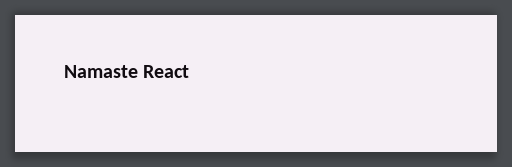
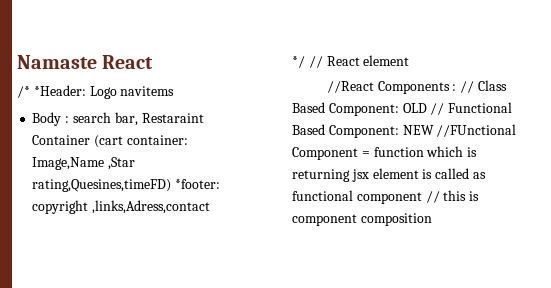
+ /* *Header: Logo navitems
+ Body : search bar, Restaraint Container (cart container: Image,Name ,Star rating,Quesines,timeFD) *footer: copyright ,links,Adress,contact
+ */ // React element
+ //React Components : // Class Based Component: OLD // Functional Based Component: NEW //FUnctional Component = function which is returning jsx element is called as functional component // this is component composition

